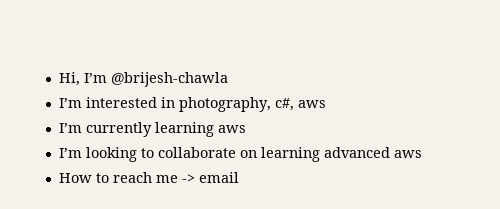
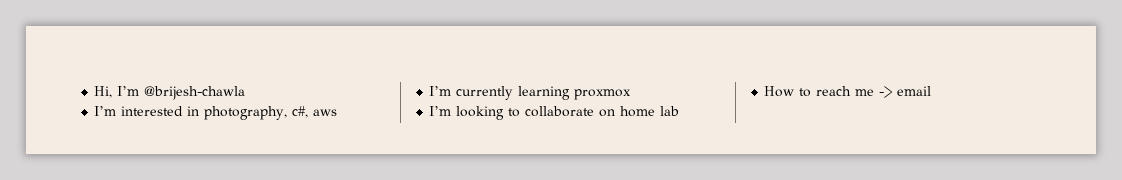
- I’m currently learning aws
+ I’m currently learning proxmox
- I’m looking to collaborate on learning advanced aws
+ I’m looking to collaborate on home lab

